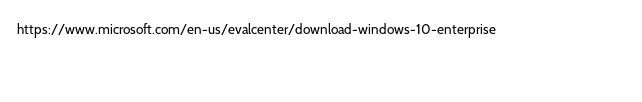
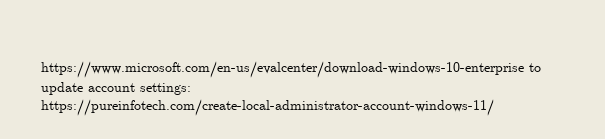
- https://www.microsoft.com/en-us/evalcenter/download-windows-10-enterprise
+ https://www.microsoft.com/en-us/evalcenter/download-windows-10-enterprise to update account settings: https://pureinfotech.com/create-local-administrator-account-windows-11/

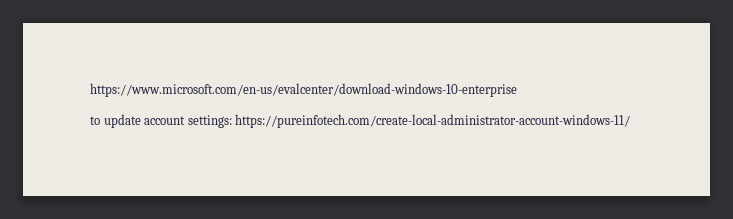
- https://www.microsoft.com/en-us/evalcenter/download-windows-10-enterprise to update account settings: https://pureinfotech.com/create-local-administrator-account-windows-11/
+ https://www.microsoft.com/en-us/evalcenter/download-windows-10-enterprise
+ to update account settings: https://pureinfotech.com/create-local-administrator-account-windows-11/

